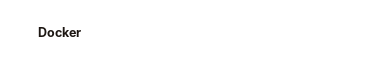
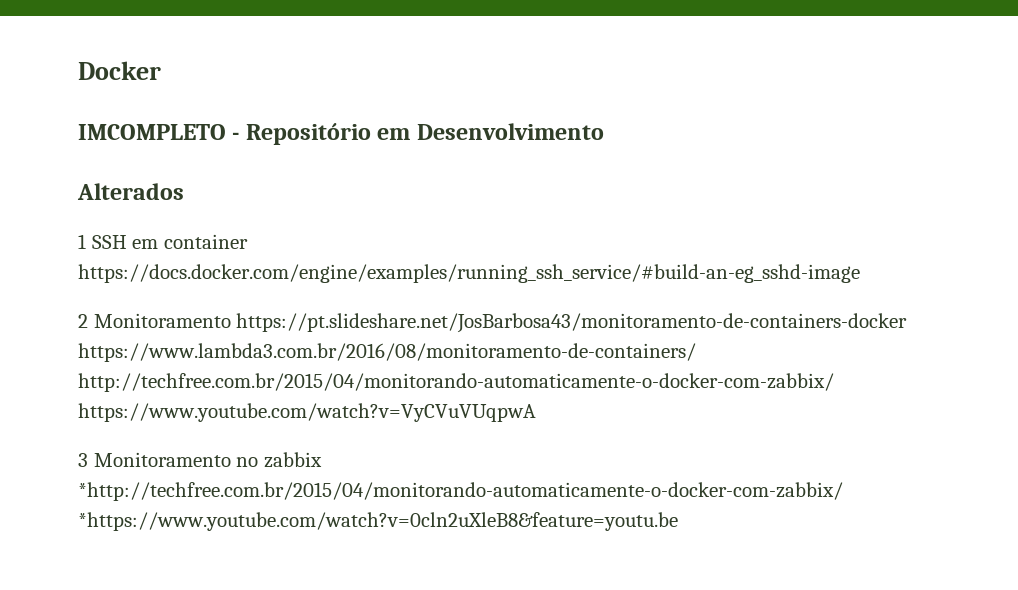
+ IMCOMPLETO - Repositório em Desenvolvimento
+ Alterados
+ 1 SSH em container https://docs.docker.com/engine/examples/running_ssh_service/#build-an-eg_sshd-image
+ 2 Monitoramento https://pt.slideshare.net/JosBarbosa43/monitoramento-de-containers-docker https://www.lambda3.com.br/2016/08/monitoramento-de-containers/ http://techfree.com.br/2015/04/monitorando-automaticamente-o-docker-com-zabbix/ https://www.youtube.com/watch?v=VyCVuVUqpwA
+ 3 Monitoramento no zabbix *http://techfree.com.br/2015/04/monitorando-automaticamente-o-docker-com-zabbix/ *https://www.youtube.com/watch?v=0cln2uXleB8&feature=youtu.be

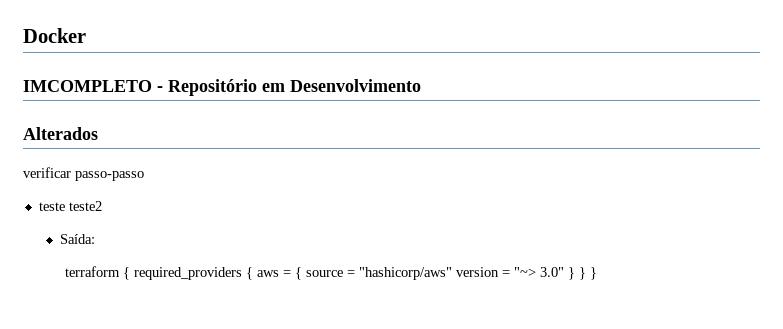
- 1 SSH em container https://docs.docker.com/engine/examples/running_ssh_service/#build-an-eg_sshd-image
- 2 Monitoramento https://pt.slideshare.net/JosBarbosa43/monitoramento-de-containers-docker https://www.lambda3.com.br/2016/08/monitoramento-de-containers/ http://techfree.com.br/2015/04/monitorando-automaticamente-o-docker-com-zabbix/ https://www.youtube.com/watch?v=VyCVuVUqpwA
- 3 Monitoramento no zabbix *http://techfree.com.br/2015/04/monitorando-automaticamente-o-docker-com-zabbix/ *https://www.youtube.com/watch?v=0cln2uXleB8&feature=youtu.be
+ verificar passo-passo
+ teste teste2
+ Saída:
+ terraform { required_providers { aws = { source = "hashicorp/aws" version = "~> 3.0" } } }

